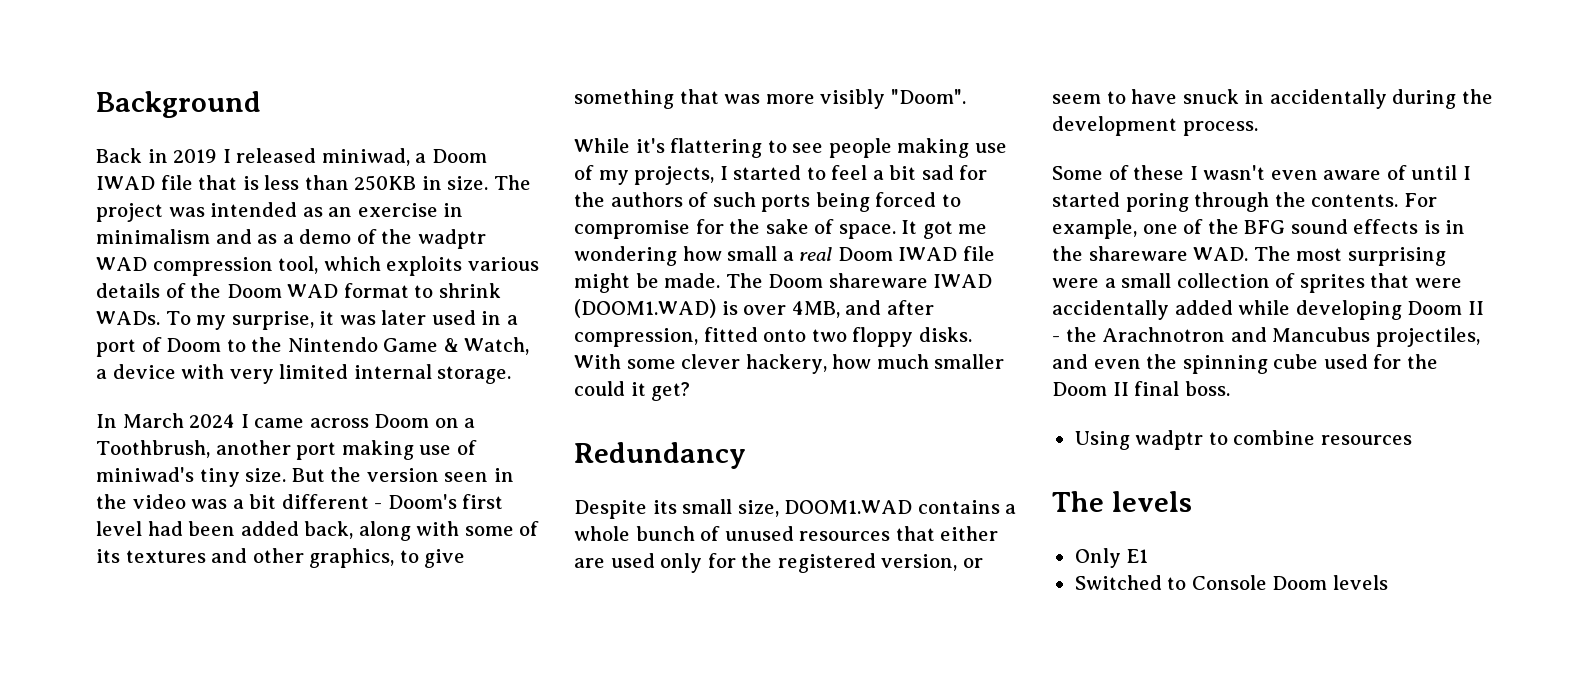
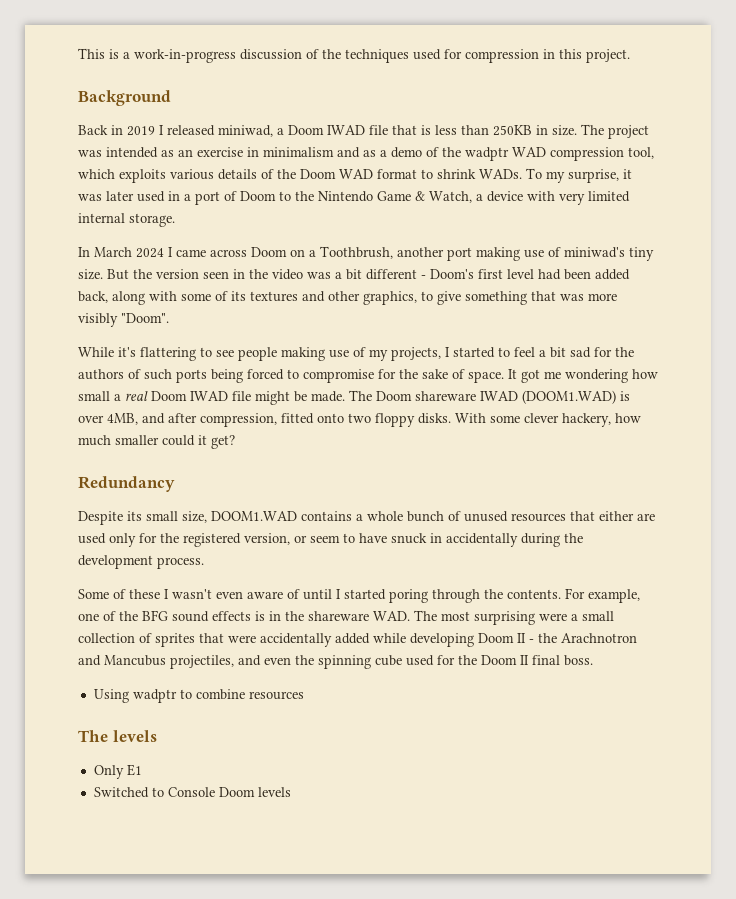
+ This is a work-in-progress discussion of the techniques used for compression in this project.

